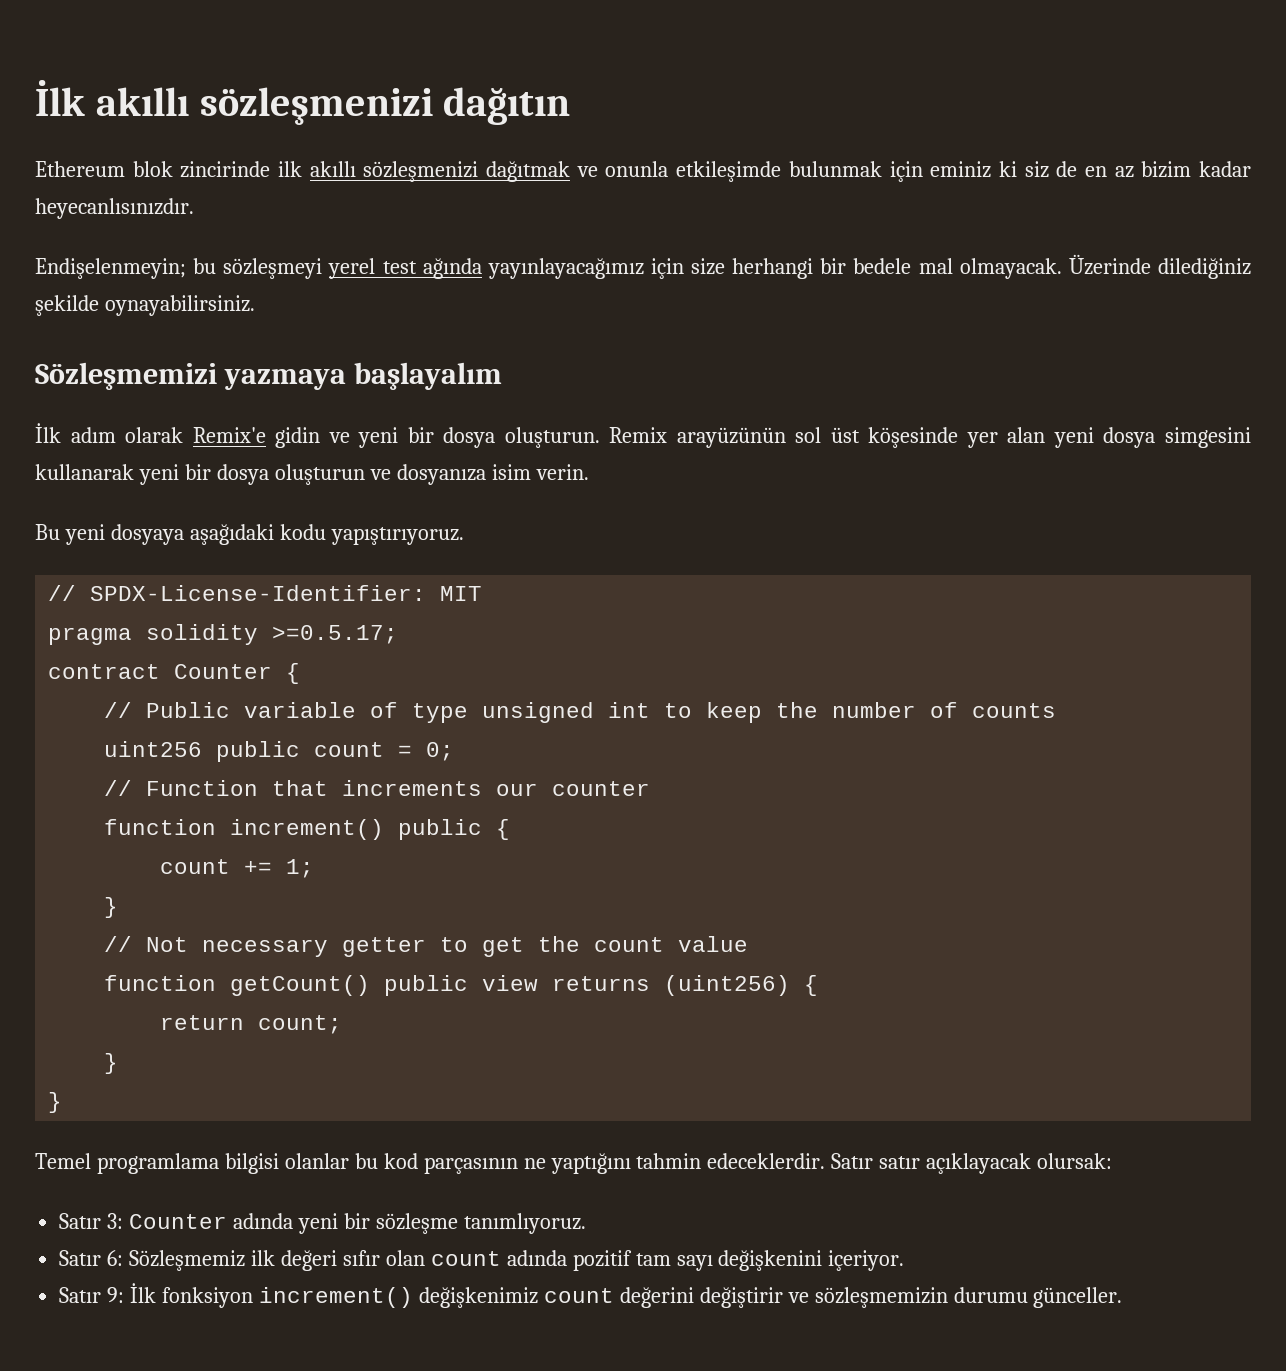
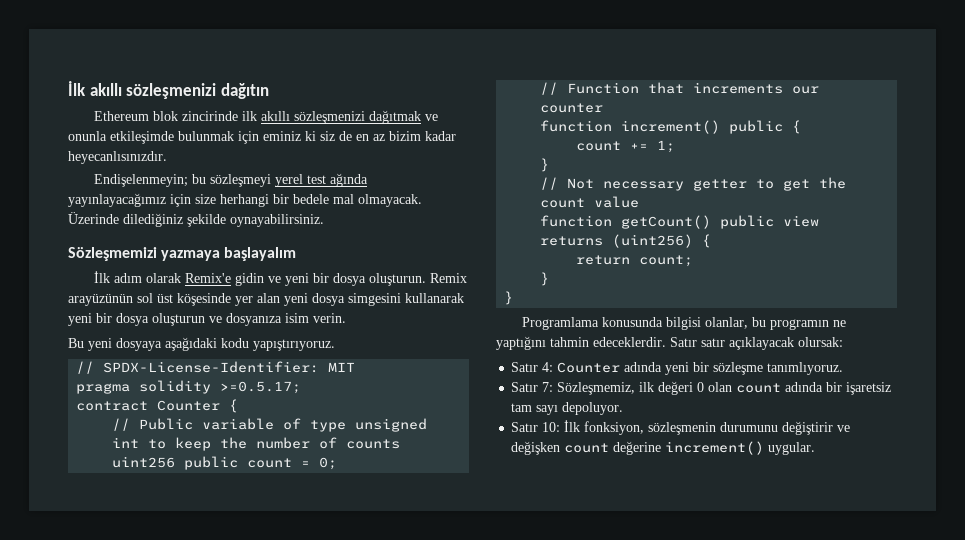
- Temel programlama bilgisi olanlar bu kod parçasının ne yaptığını tahmin edeceklerdir.
+ Programlama konusunda bilgisi olanlar, bu programın ne yaptığını tahmin edeceklerdir.
- Satır 3: Counter adında yeni bir sözleşme tanımlıyoruz.
+ Satır 4: Counter adında yeni bir sözleşme tanımlıyoruz.
- Satır 6: Sözleşmemiz ilk değeri sıfır olan count adında pozitif tam sayı değişkenini içeriyor.
- Satır 9: İlk fonksiyon increment() değişkenimiz count değerini değiştirir ve sözleşmemizin durumu günceller.
+ Satır 7: Sözleşmemiz, ilk değeri 0 olan count adında bir işaretsiz tam sayı depoluyor.
+ Satır 10: İlk fonksiyon, sözleşmenin durumunu değiştirir ve değişken count değerine increment() uygular.

